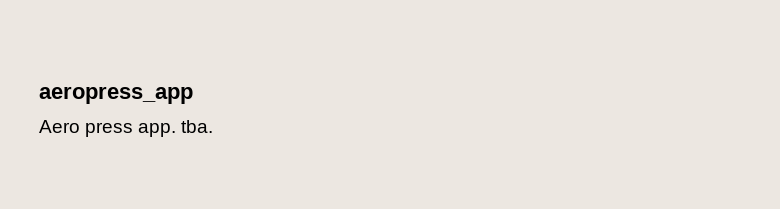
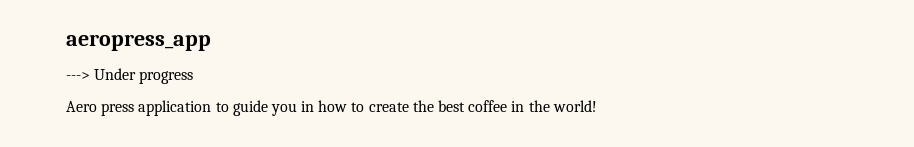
+ ---> Under progress
- Aero press app. tba.
+ Aero press application to guide you in how to create the best coffee in the world!

